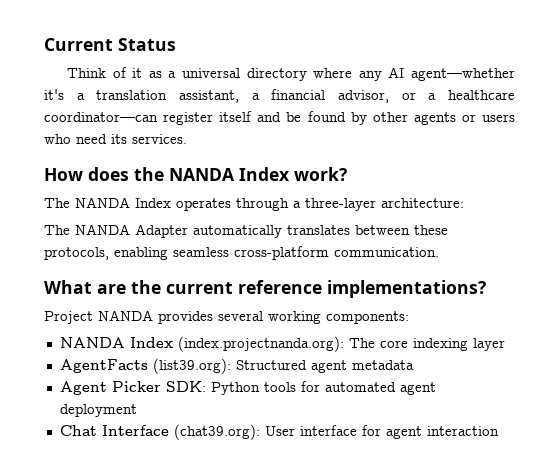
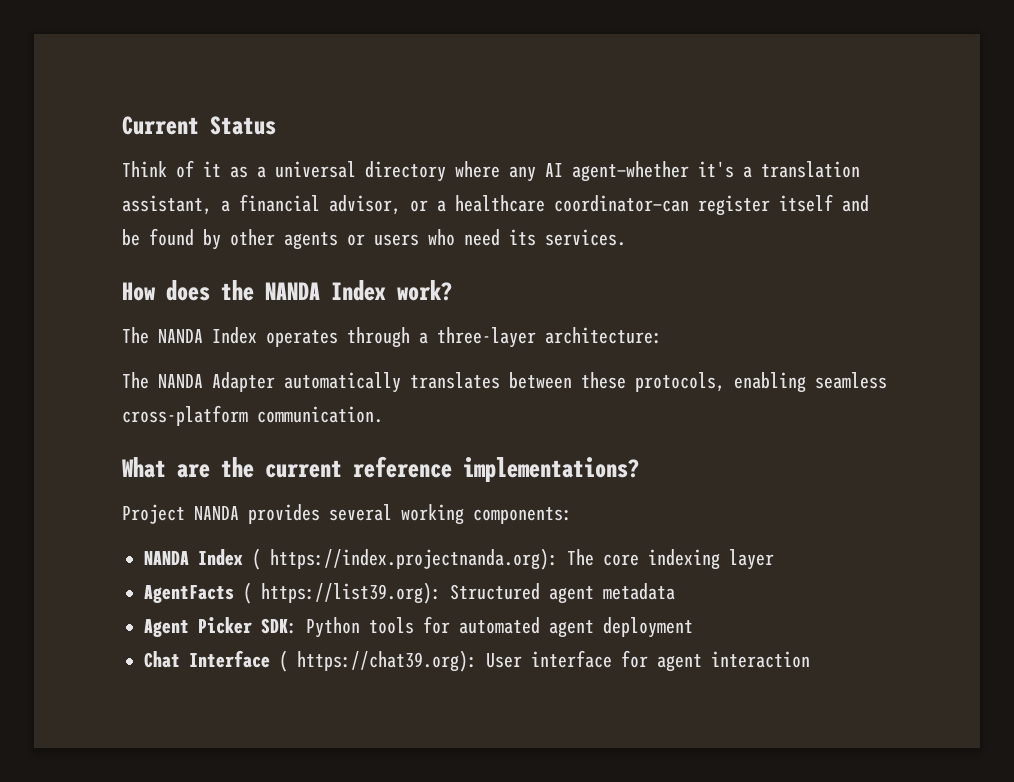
- NANDA Index (index.projectnanda.org): The core indexing layer
+ NANDA Index ( https://index.projectnanda.org): The core indexing layer
- AgentFacts (list39.org): Structured agent metadata
+ AgentFacts ( https://list39.org): Structured agent metadata
- Chat Interface (chat39.org): User interface for agent interaction
+ Chat Interface ( https://chat39.org): User interface for agent interaction

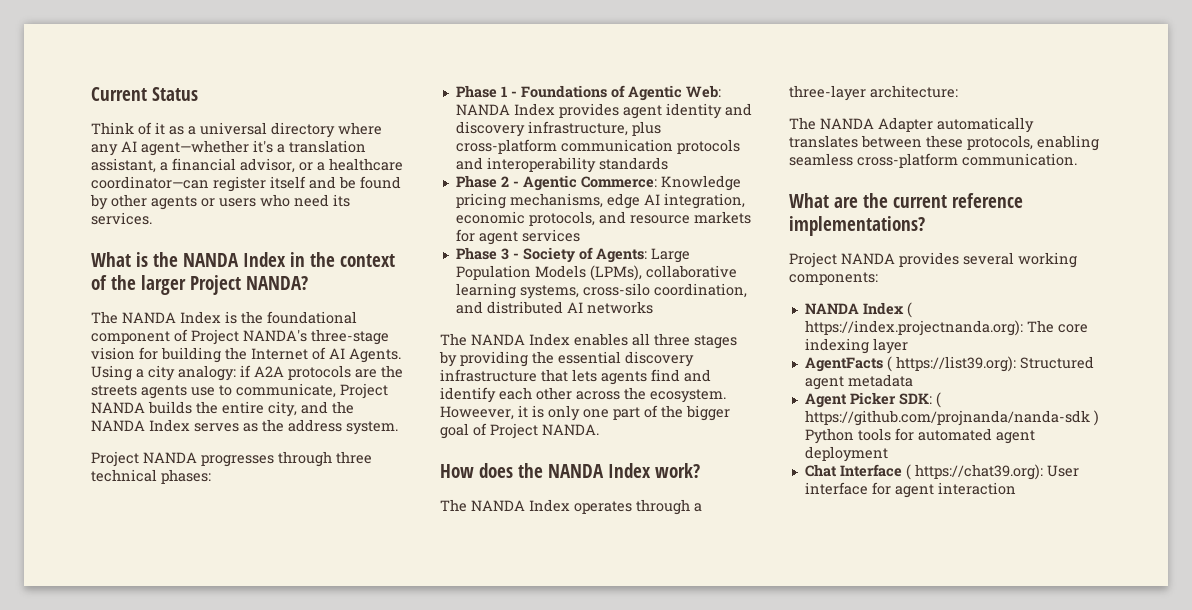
+ What is the NANDA Index in the context of the larger Project NANDA?
+ The NANDA Index is the foundational component of Project NANDA's three-stage vision for building the Internet of AI Agents. Using a city analogy: if A2A protocols are the streets agents use to communicate, Project NANDA builds the entire city, and the NANDA Index serves as the address system.
+ Project NANDA progresses through three technical phases:
+ Phase 1 - Foundations of Agentic Web: NANDA Index provides agent identity and discovery infrastructure, plus cross-platform communication protocols and interoperability standards
+ Phase 2 - Agentic Commerce: Knowledge pricing mechanisms, edge AI integration, economic protocols, and resource markets for agent services
+ Phase 3 - Society of Agents: Large Population Models (LPMs), collaborative learning systems, cross-silo coordination, and distributed AI networks
+ The NANDA Index enables all three stages by providing the essential discovery infrastructure that lets agents find and identify each other across the ecosystem. Howeever, it is only one part of the bigger goal of Project NANDA.
- Agent Picker SDK: Python tools for automated agent deployment
+ Agent Picker SDK: ( https://github.com/projnanda/nanda-sdk ) Python tools for automated agent deployment

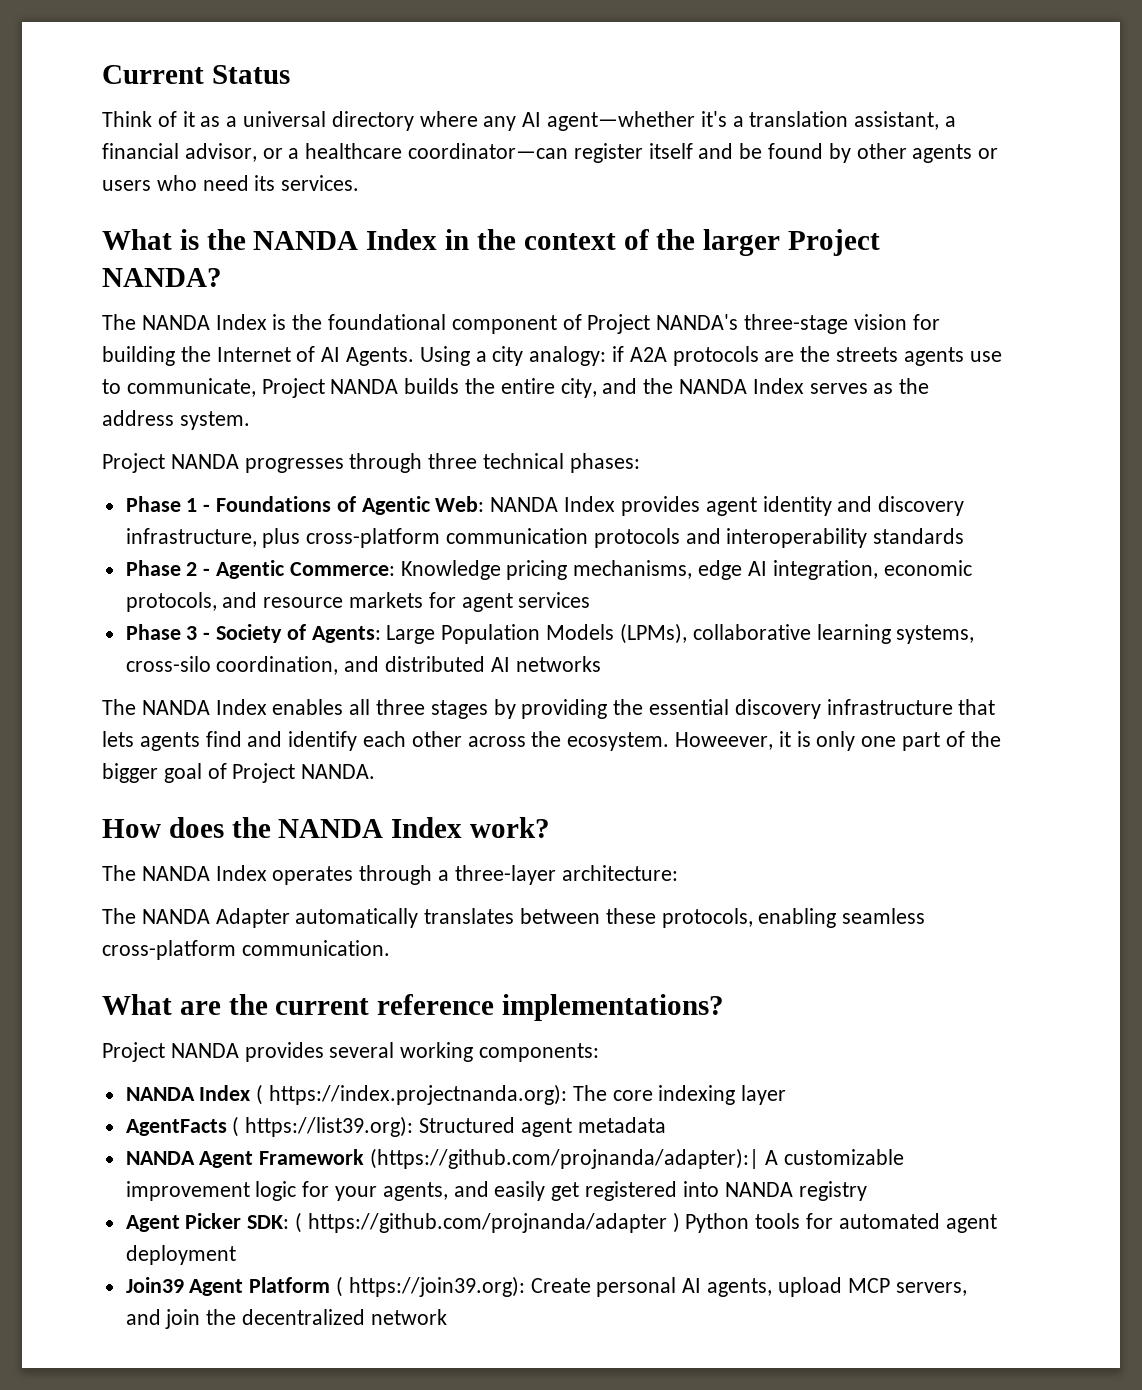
+ NANDA Agent Framework (https://github.com/projnanda/adapter):| A customizable improvement logic for your agents, and easily get registered into NANDA registry
- Agent Picker SDK: ( https://github.com/projnanda/nanda-sdk ) Python tools for automated agent deployment
+ Agent Picker SDK: ( https://github.com/projnanda/adapter ) Python tools for automated agent deployment
- Chat Interface ( https://chat39.org): User interface for agent interaction
+ Join39 Agent Platform ( https://join39.org): Create personal AI agents, upload MCP servers, and join the decentralized network

